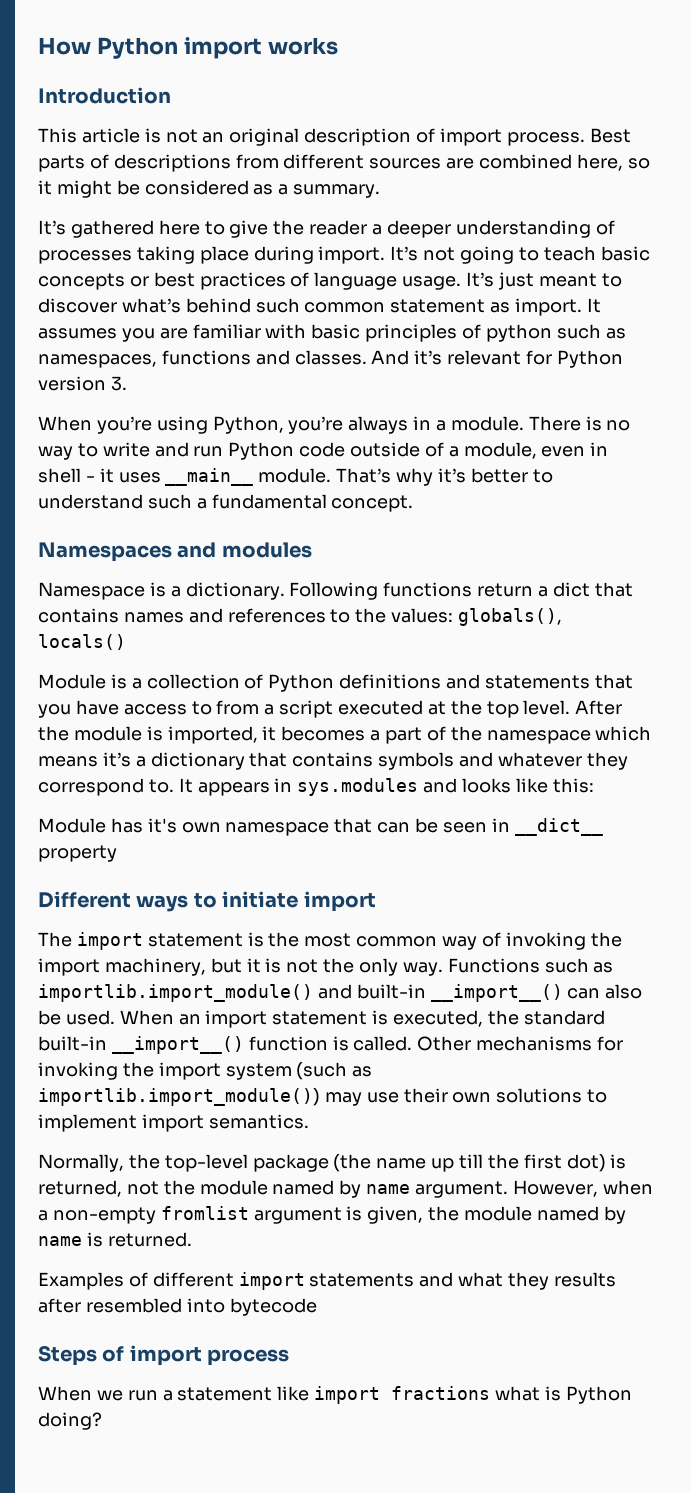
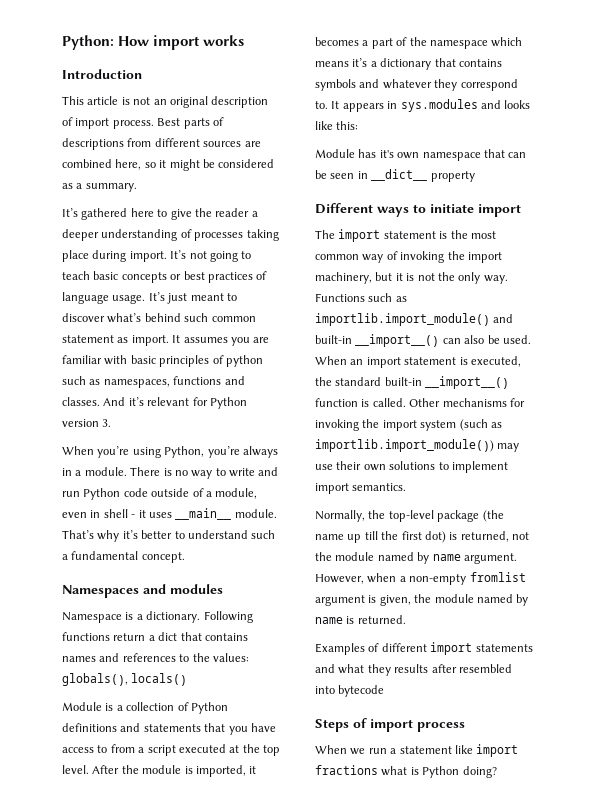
- How Python import works
+ Python: How import works

